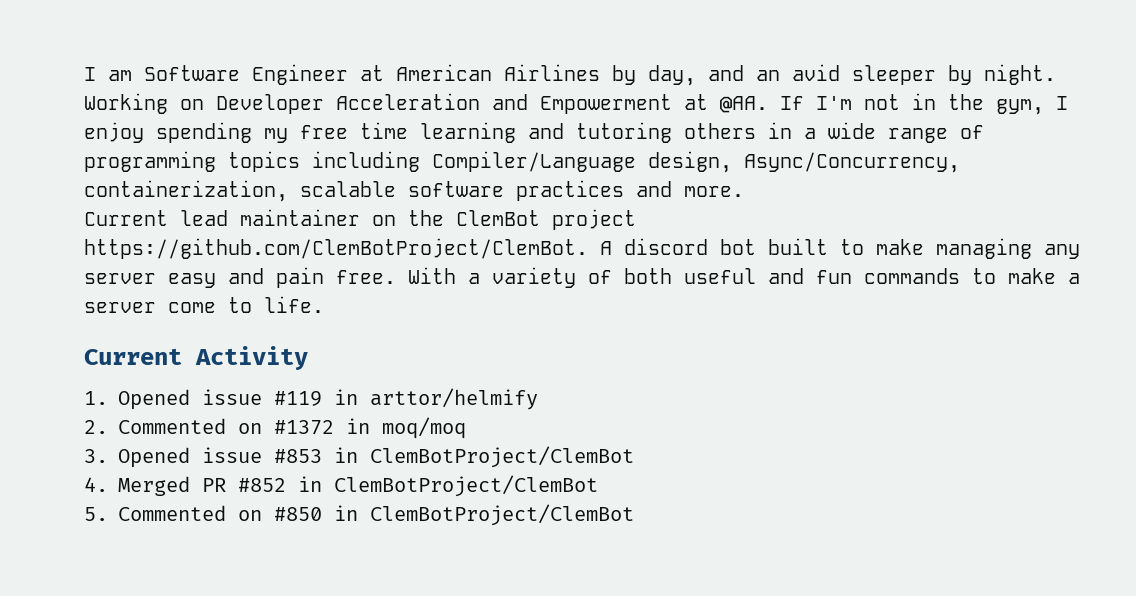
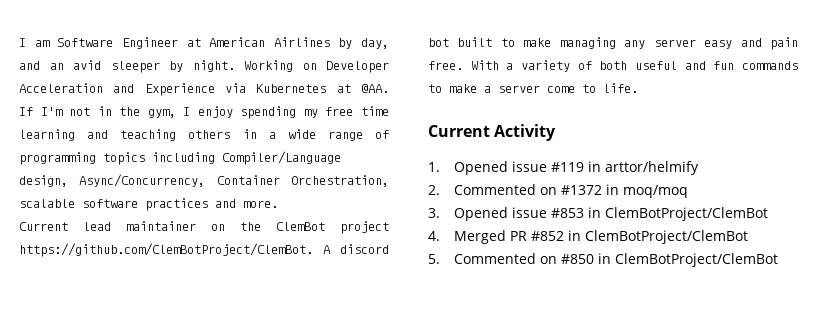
- Working on Developer Acceleration and Empowerment at @AA.
+ Working on Developer Acceleration and Experience via Kubernetes at @AA.
- If I'm not in the gym, I enjoy spending my free time learning and tutoring others in a wide range of programming topics including Compiler/Language design, Async/Concurrency, containerization, scalable software practices and more.
+ If I'm not in the gym, I enjoy spending my free time learning and teaching others in a wide range of programming topics including Compiler/Language design, Async/Concurrency, Container Orchestration, scalable software practices and more.

